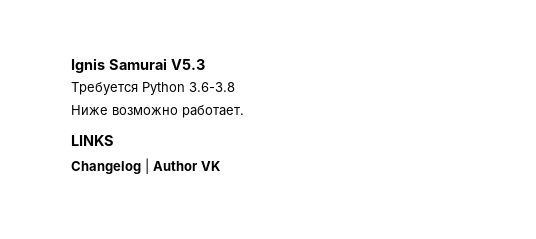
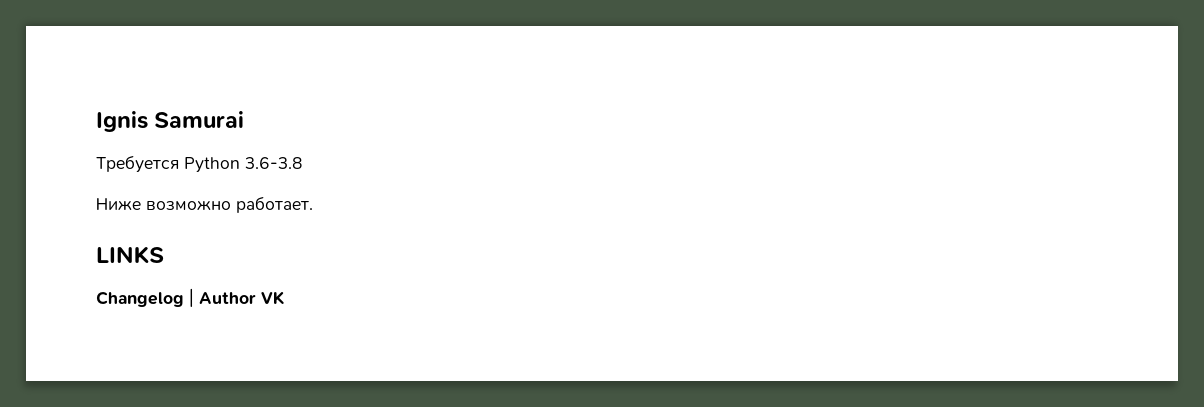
- Ignis Samurai V5.3
+ Ignis Samurai

